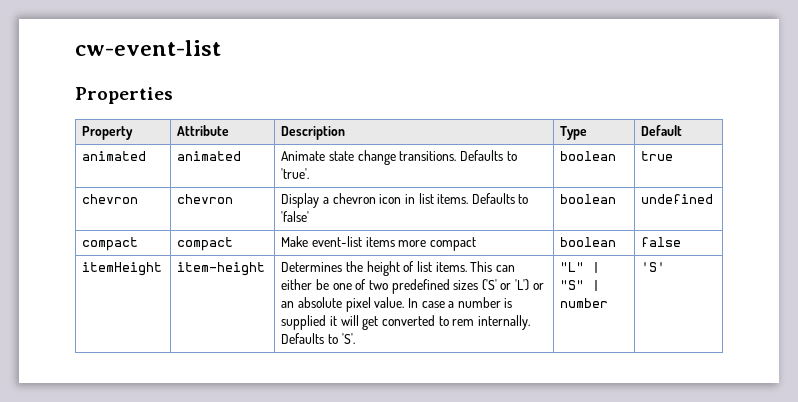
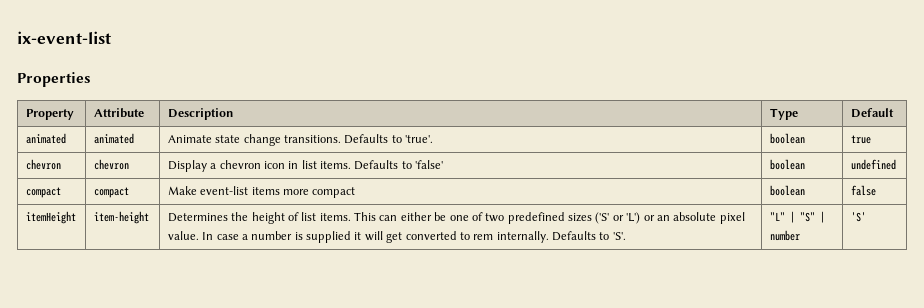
- cw-event-list
+ ix-event-list

